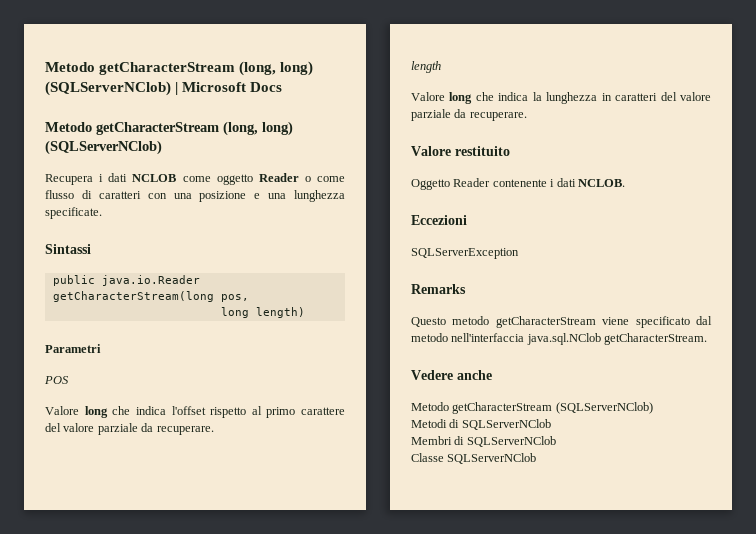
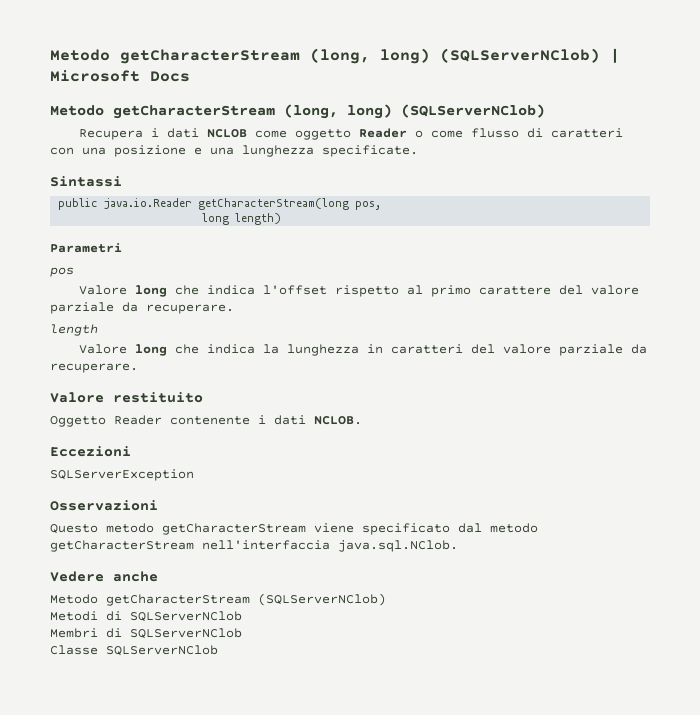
- POS
+ pos
- Remarks
+ Osservazioni
- Questo metodo getCharacterStream viene specificato dal metodo nell'interfaccia java.sql.NClob getCharacterStream.
+ Questo metodo getCharacterStream viene specificato dal metodo getCharacterStream nell'interfaccia java.sql.NClob.

